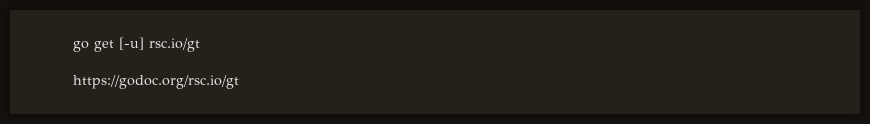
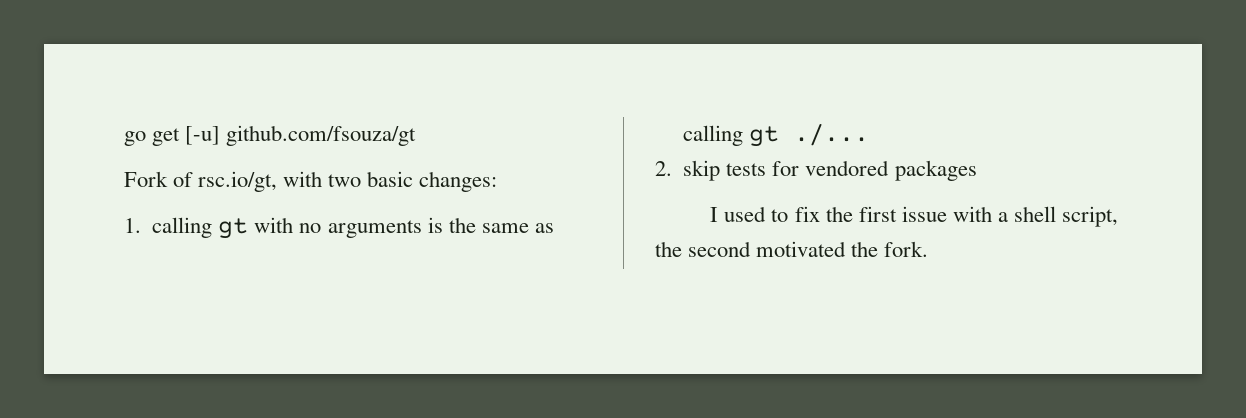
- go get [-u] rsc.io/gt
- https://godoc.org/rsc.io/gt
+ go get [-u] github.com/fsouza/gt
+ Fork of rsc.io/gt, with two basic changes:
+ 1. calling gt with no arguments is the same as calling gt ./...
+ 2. skip tests for vendored packages
+ I used to fix the first issue with a shell script, the second motivated the fork.

